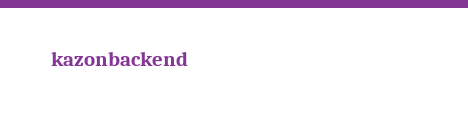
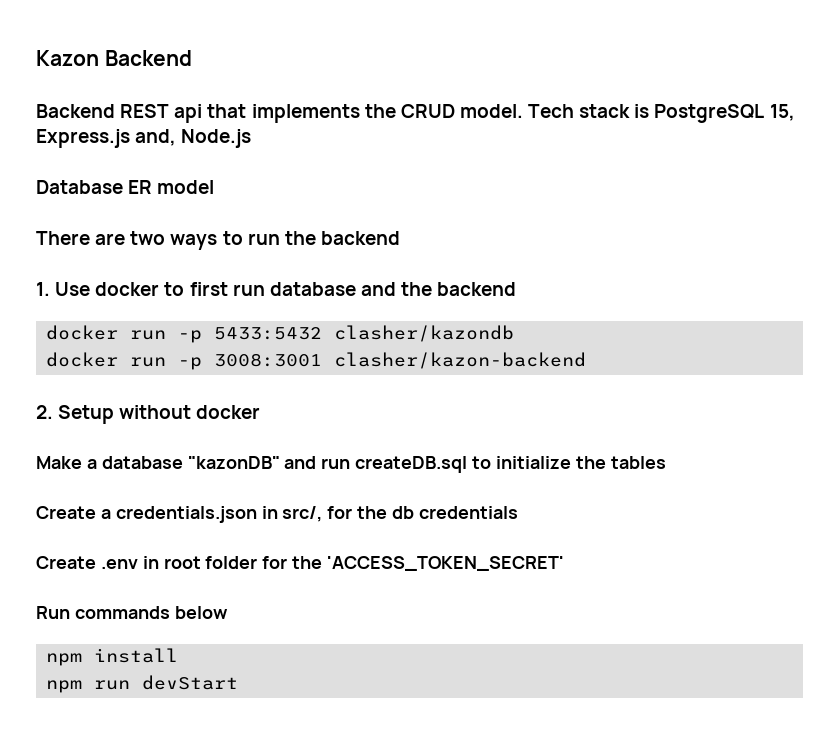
- kazonbackend
+ Kazon Backend
+ Backend REST api that implements the CRUD model. Tech stack is PostgreSQL 15, Express.js and, Node.js
+ Database ER model
+ There are two ways to run the backend
+ 1. Use docker to first run database and the backend
+ docker run -p 5433:5432 clasher/kazondb
+ docker run -p 3008:3001 clasher/kazon-backend
+ 2. Setup without docker
+ Make a database "kazonDB" and run createDB.sql to initialize the tables
+ Create a credentials.json in src/, for the db credentials
+ Create .env in root folder for the 'ACCESS_TOKEN_SECRET'
+ Run commands below
+ npm install
+ npm run devStart

